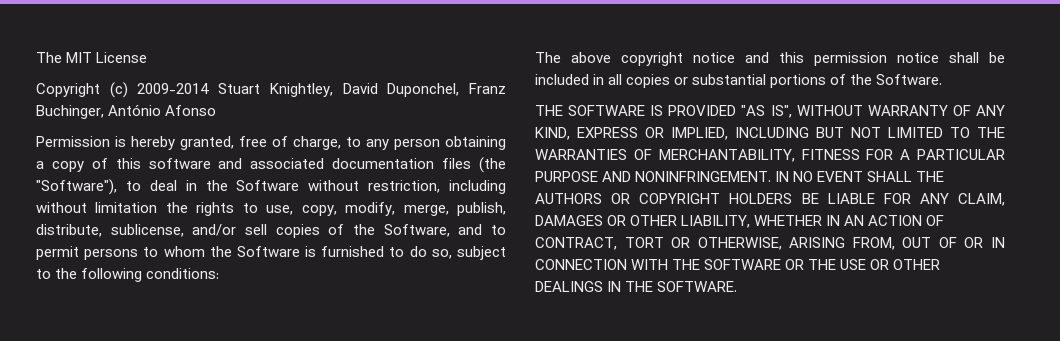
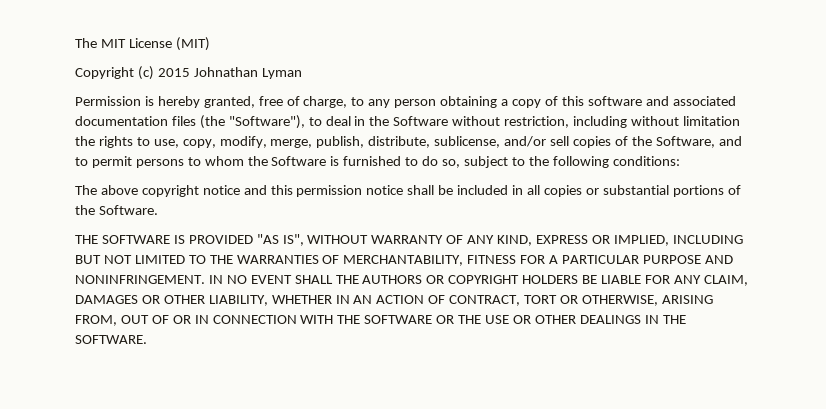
- The MIT License
+ The MIT License (MIT)
- Copyright (c) 2009-2014 Stuart Knightley, David Duponchel, Franz Buchinger, António Afonso
+ Copyright (c) 2015 Johnathan Lyman

